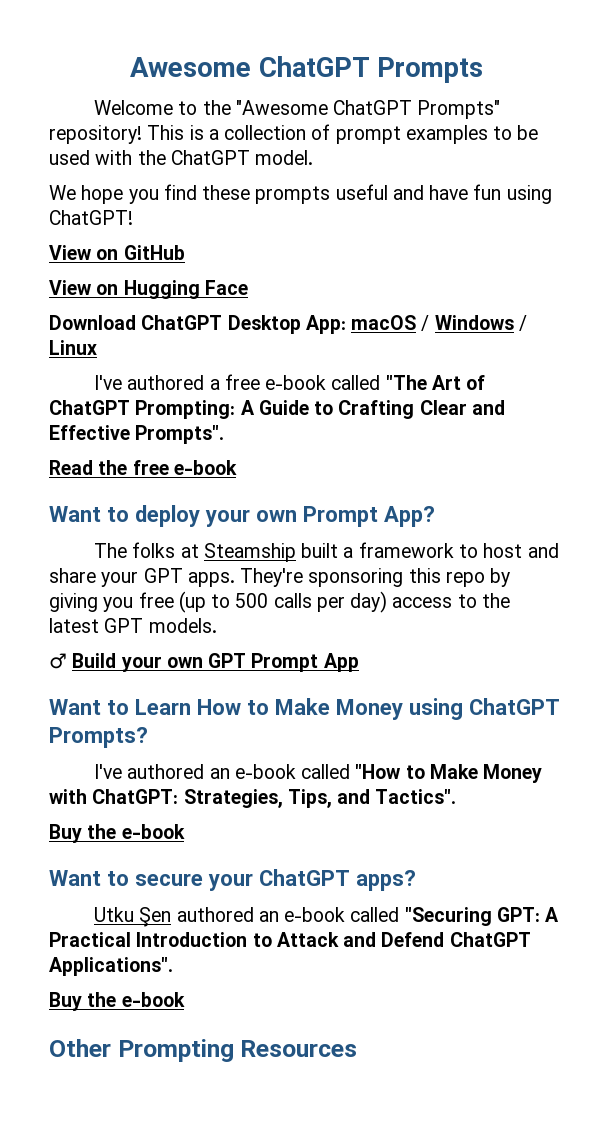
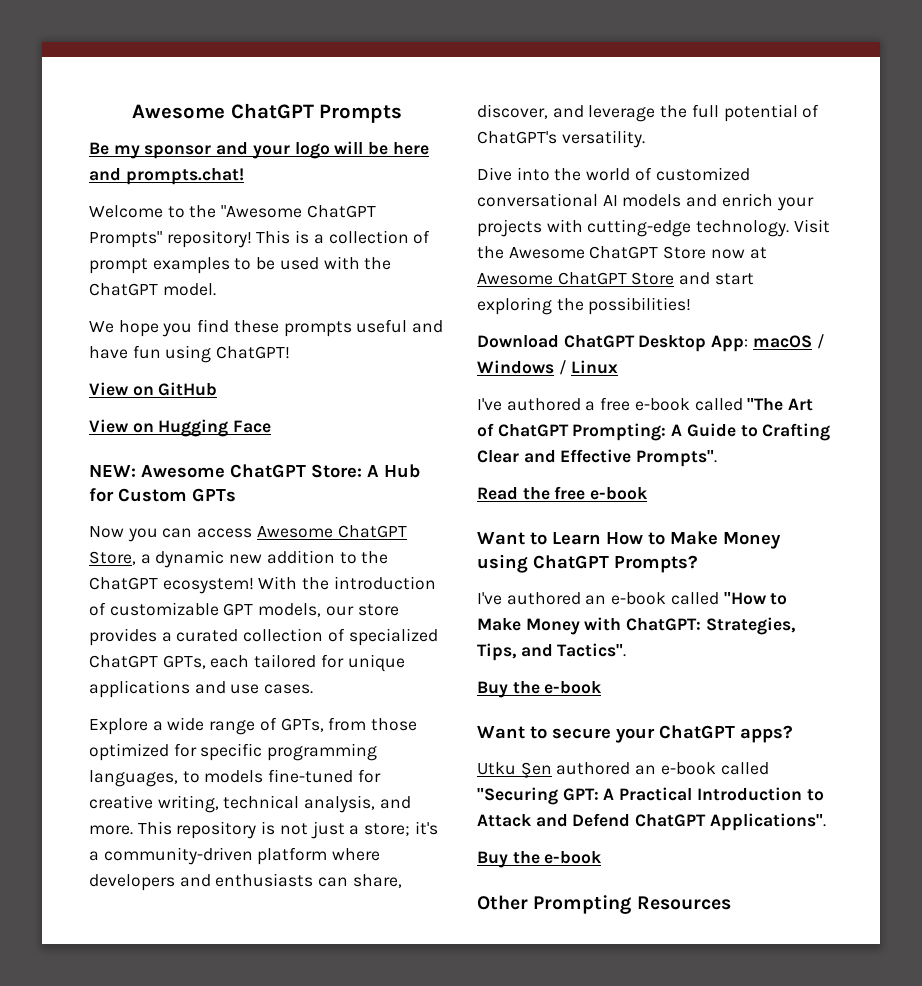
+ Be my sponsor and your logo will be here and prompts.chat!
+ NEW: Awesome ChatGPT Store: A Hub for Custom GPTs
+ Now you can access Awesome ChatGPT Store, a dynamic new addition to the ChatGPT ecosystem! With the introduction of customizable GPT models, our store provides a curated collection of specialized ChatGPT GPTs, each tailored for unique applications and use cases.
+ Explore a wide range of GPTs, from those optimized for specific programming languages, to models fine-tuned for creative writing, technical analysis, and more. This repository is not just a store; it's a community-driven platform where developers and enthusiasts can share, discover, and leverage the full potential of ChatGPT's versatility.
+ Dive into the world of customized conversational AI models and enrich your projects with cutting-edge technology. Visit the Awesome ChatGPT Store now at Awesome ChatGPT Store and start exploring the possibilities!
- Want to deploy your own Prompt App?
- The folks at Steamship built a framework to host and share your GPT apps. They're sponsoring this repo by giving you free (up to 500 calls per day) access to the latest GPT models.
- ♂ Build your own GPT Prompt App

